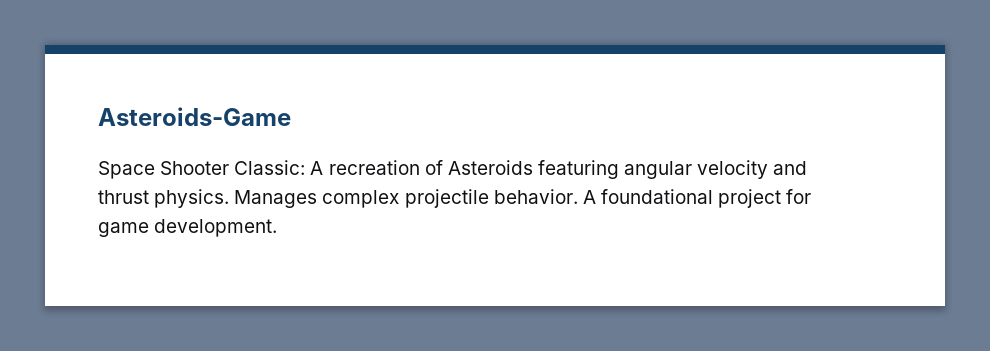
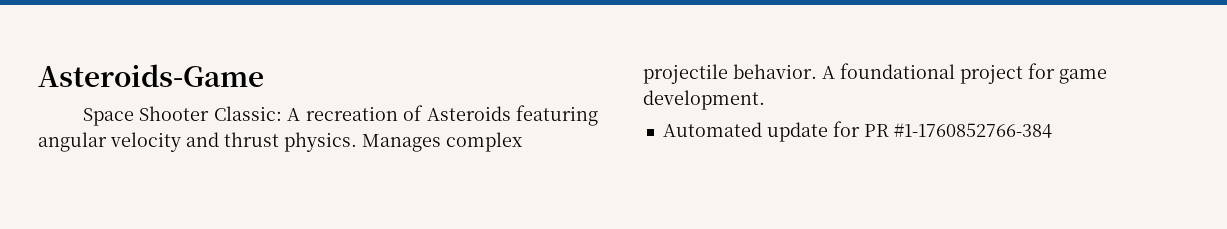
+ Automated update for PR #1-1760852766-384

